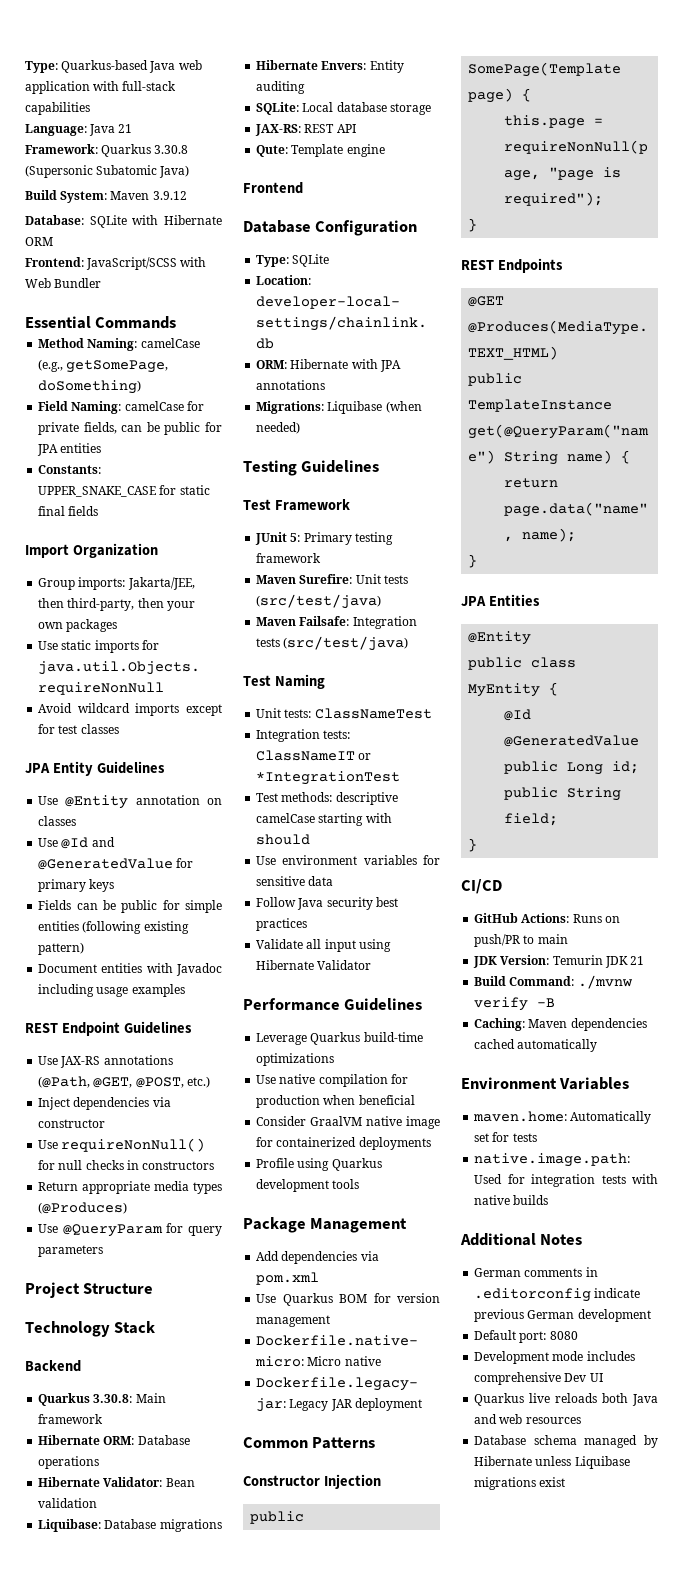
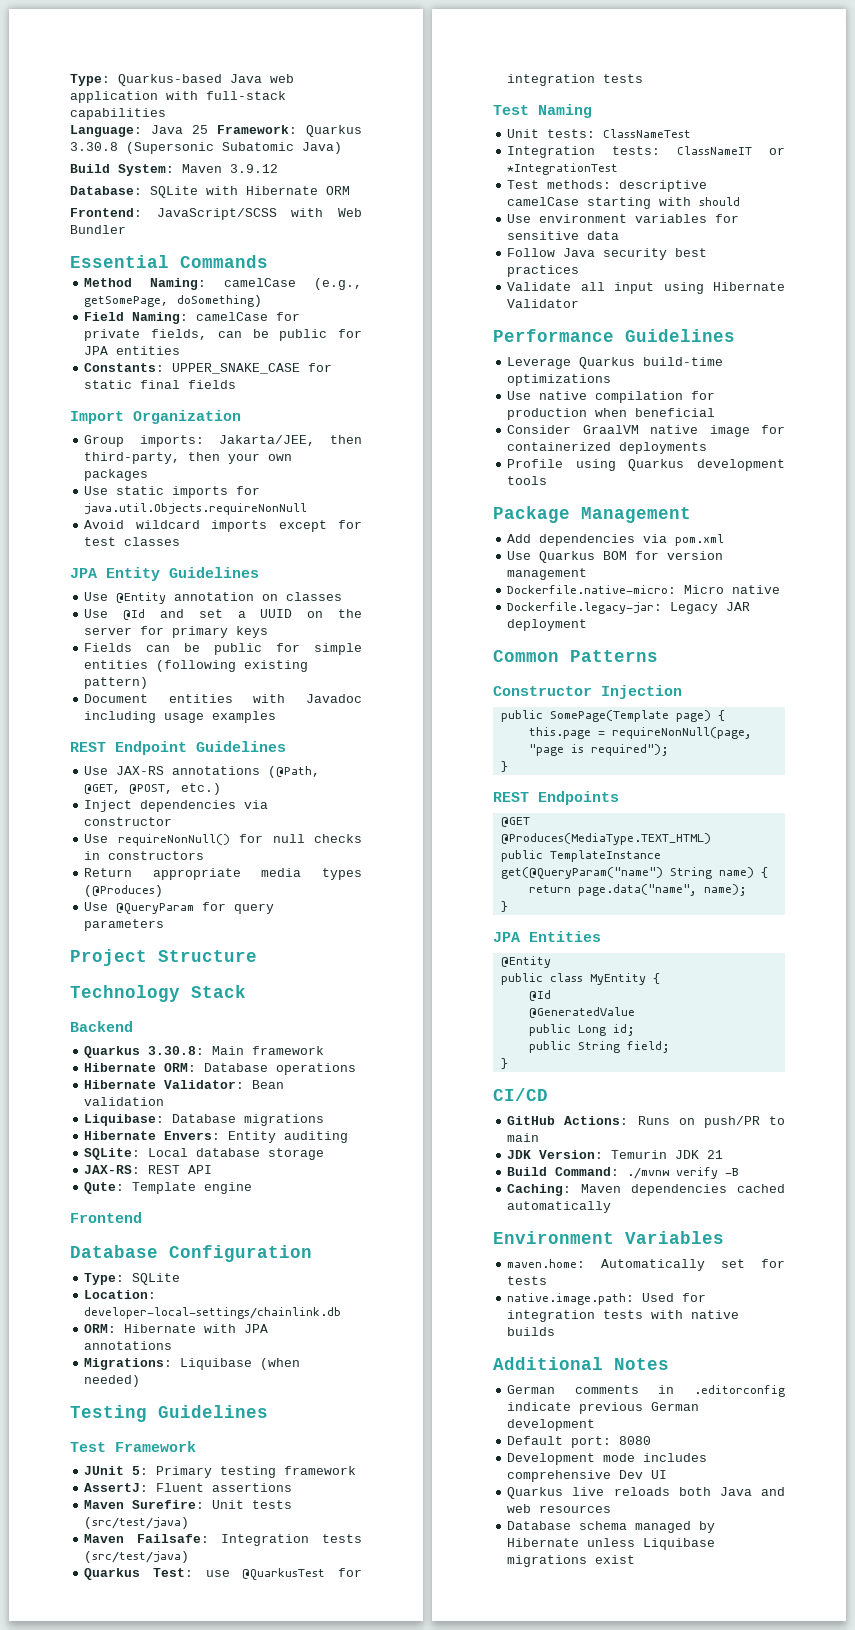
- Language: Java 21
- Framework: Quarkus 3.30.8 (Supersonic Subatomic Java)
+ Language: Java 25 Framework: Quarkus 3.30.8 (Supersonic Subatomic Java)
- Use @Id and @GeneratedValue for primary keys
+ Use @Id and set a UUID on the server for primary keys
+ AssertJ: Fluent assertions
+ Quarkus Test: use @QuarkusTest for integration tests

